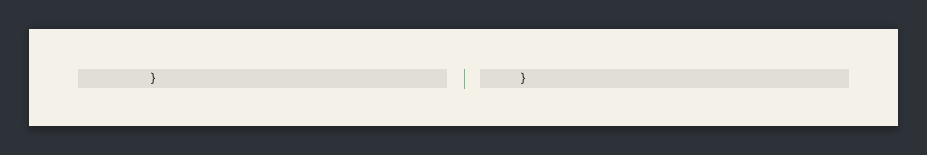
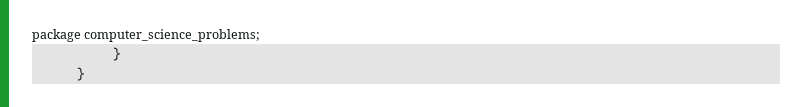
+ package computer_science_problems;

